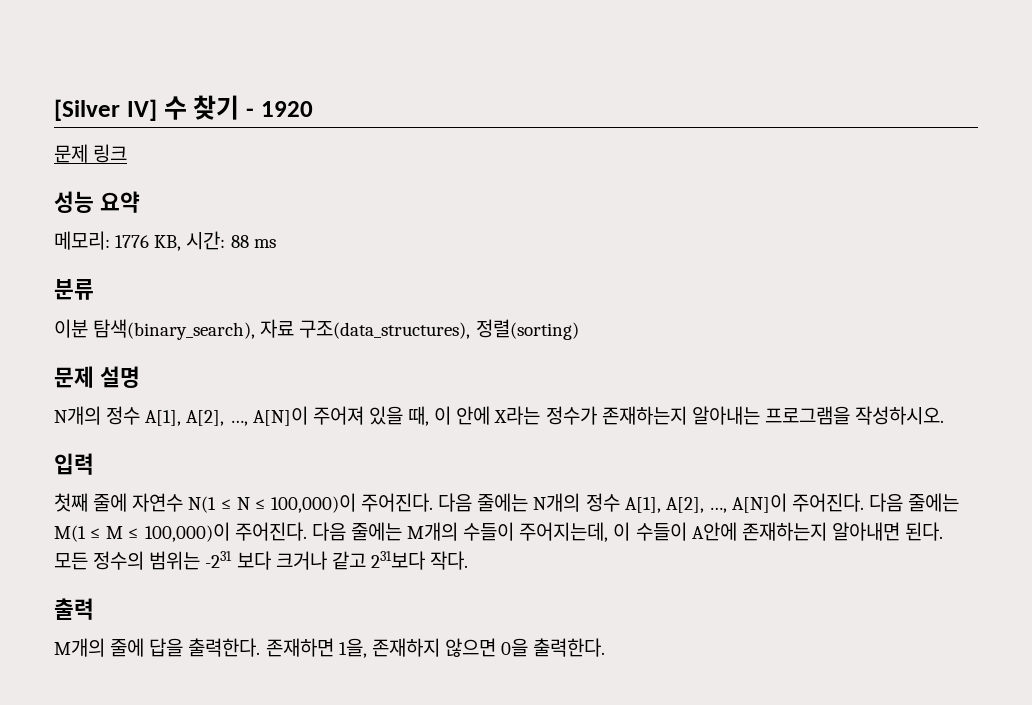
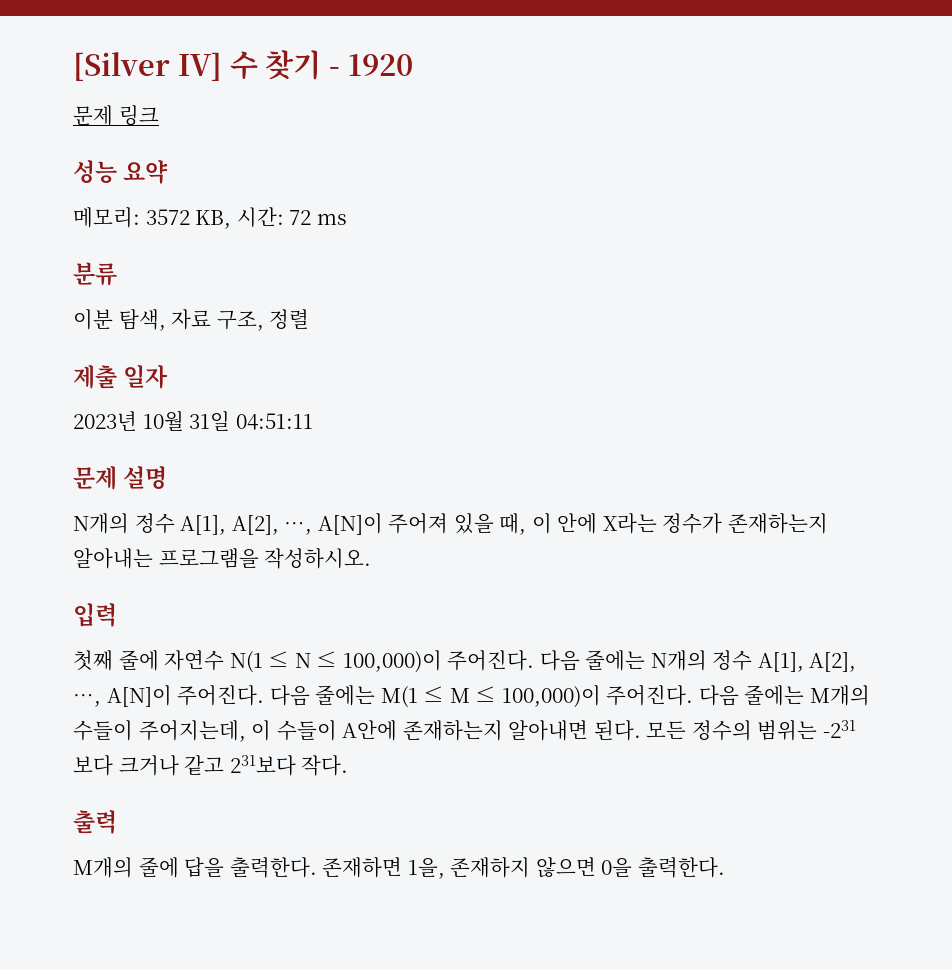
- 메모리: 1776 KB, 시간: 88 ms
+ 메모리: 3572 KB, 시간: 72 ms
- 이분 탐색(binary_search), 자료 구조(data_structures), 정렬(sorting)
+ 이분 탐색, 자료 구조, 정렬
+ 제출 일자
+ 2023년 10월 31일 04:51:11

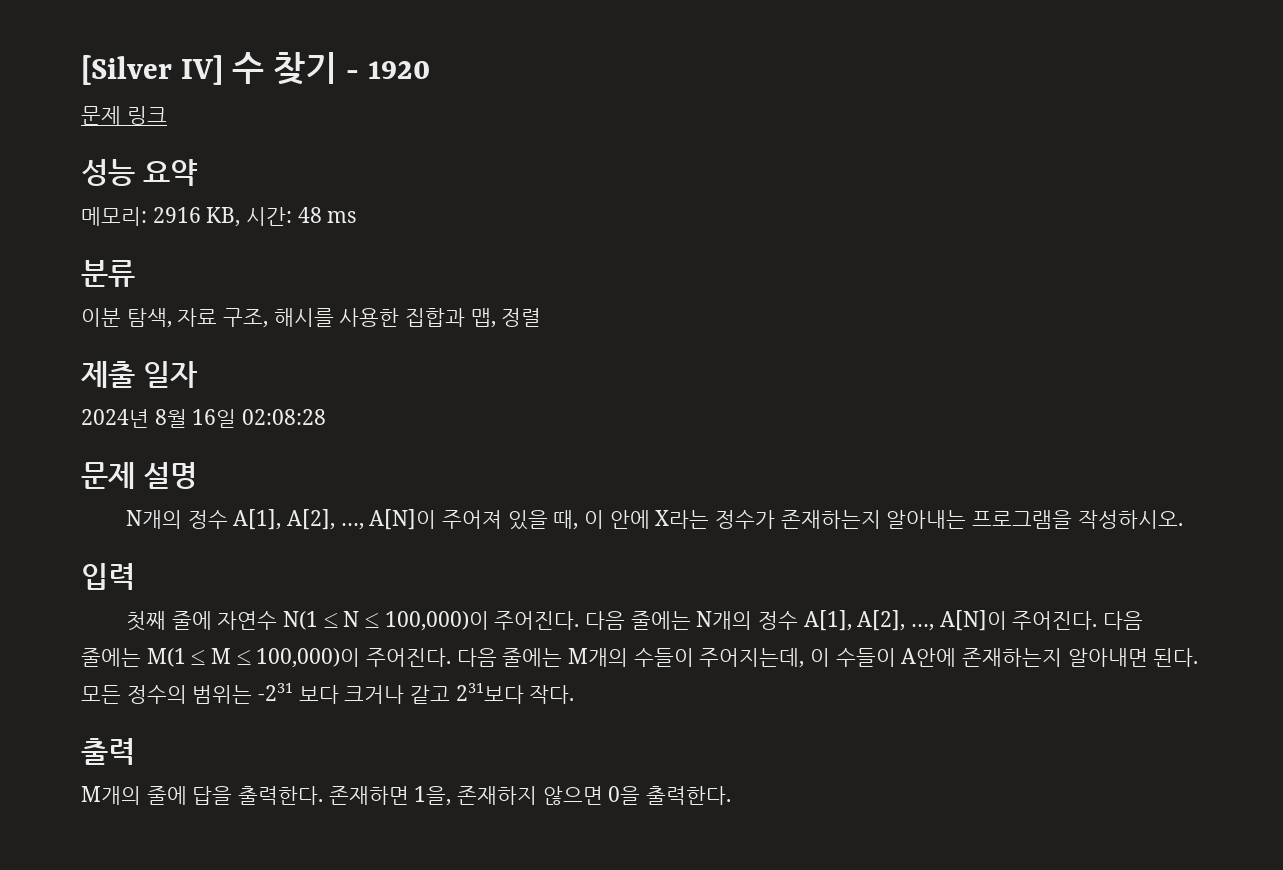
- 메모리: 3572 KB, 시간: 72 ms
+ 메모리: 2916 KB, 시간: 48 ms
- 이분 탐색, 자료 구조, 정렬
+ 이분 탐색, 자료 구조, 해시를 사용한 집합과 맵, 정렬
- 2023년 10월 31일 04:51:11
+ 2024년 8월 16일 02:08:28

